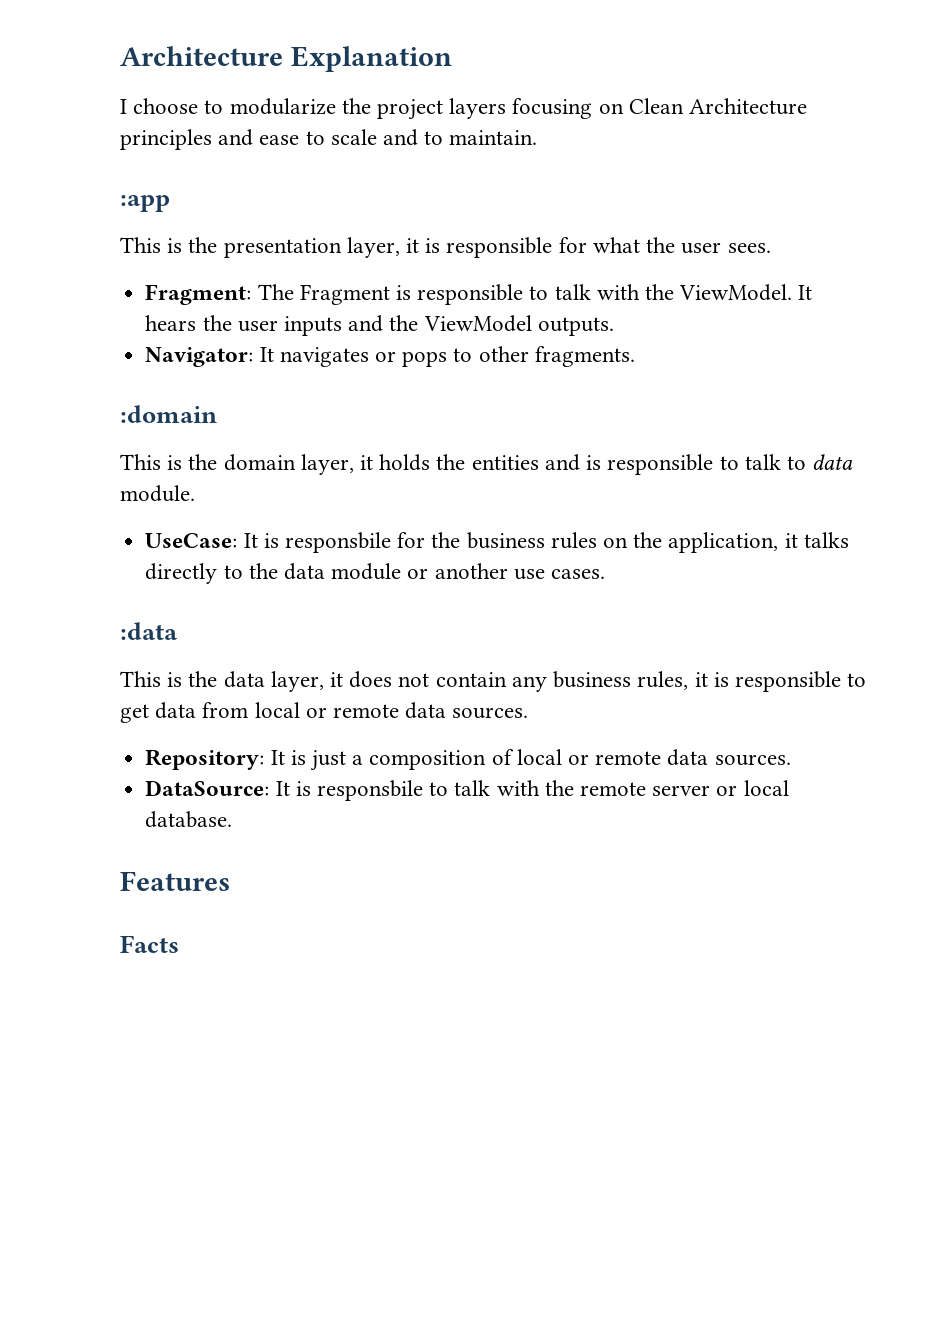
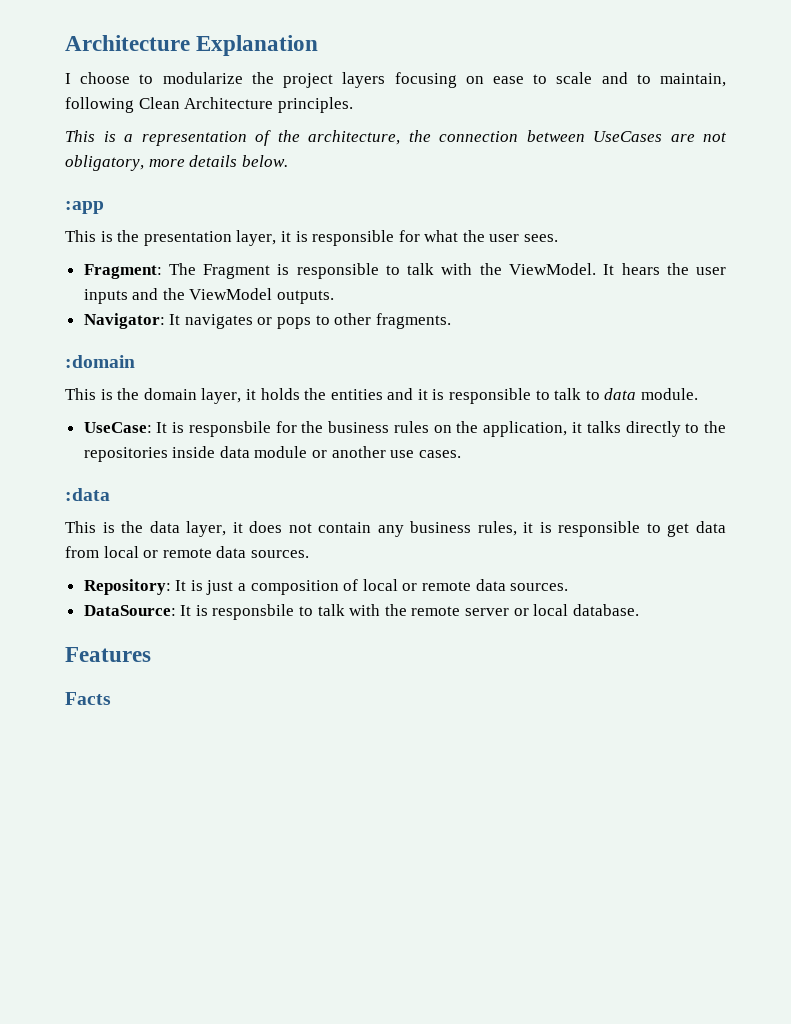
- I choose to modularize the project layers focusing on Clean Architecture principles and ease to scale and to maintain.
+ I choose to modularize the project layers focusing on ease to scale and to maintain, following Clean Architecture principles.
+ This is a representation of the architecture, the connection between UseCases are not obligatory, more details below.
- This is the domain layer, it holds the entities and is responsible to talk to data module.
+ This is the domain layer, it holds the entities and it is responsible to talk to data module.
- UseCase: It is responsbile for the business rules on the application, it talks directly to the data module or another use cases.
+ UseCase: It is responsbile for the business rules on the application, it talks directly to the repositories inside data module or another use cases.

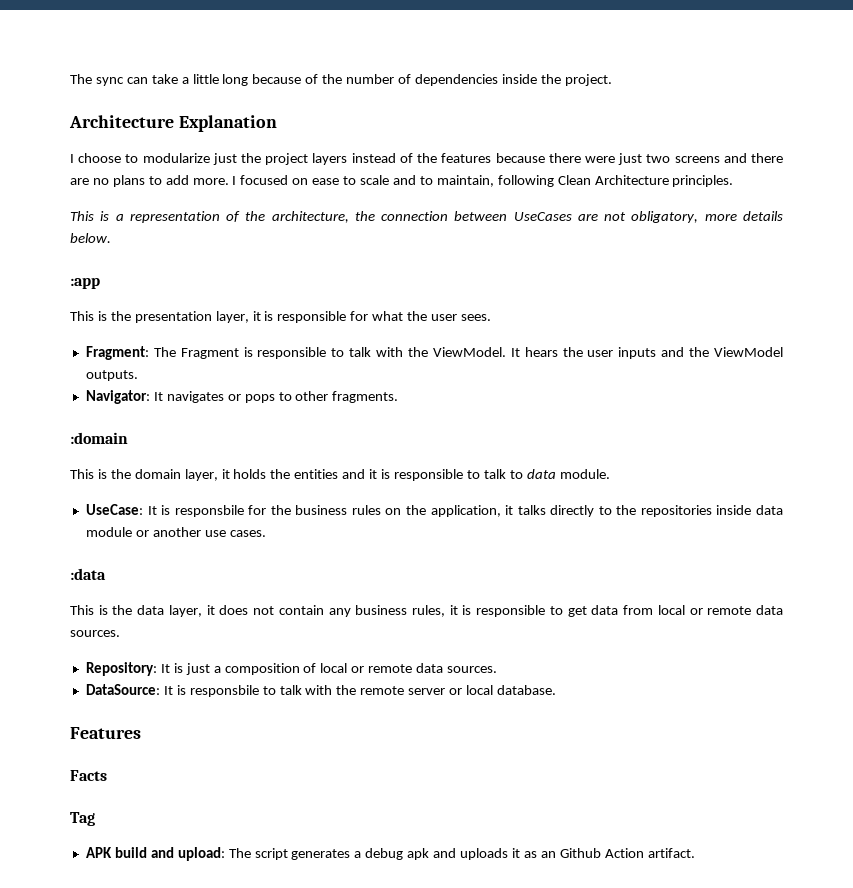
+ The sync can take a little long because of the number of dependencies inside the project.
- I choose to modularize the project layers focusing on ease to scale and to maintain, following Clean Architecture principles.
+ I choose to modularize just the project layers instead of the features because there were just two screens and there are no plans to add more. I focused on ease to scale and to maintain, following Clean Architecture principles.
+ Tag
+ APK build and upload: The script generates a debug apk and uploads it as an Github Action artifact.

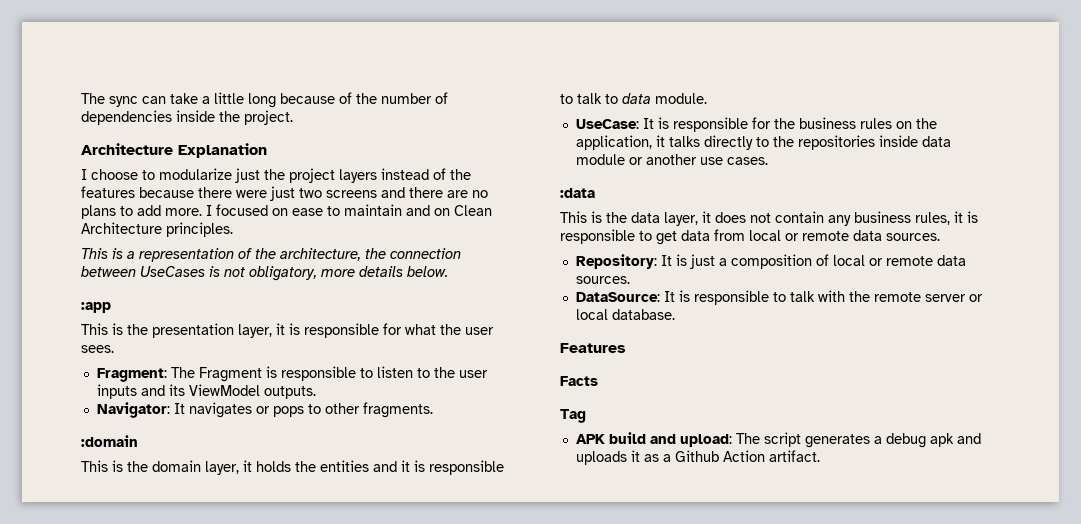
- I focused on ease to scale and to maintain, following Clean Architecture principles.
+ I focused on ease to maintain and on Clean Architecture principles.
- This is a representation of the architecture, the connection between UseCases are not obligatory, more details below.
+ This is a representation of the architecture, the connection between UseCases is not obligatory, more details below.
- Fragment: The Fragment is responsible to talk with the ViewModel. It hears the user inputs and the ViewModel outputs.
+ Fragment: The Fragment is responsible to listen to the user inputs and its ViewModel outputs.
- UseCase: It is responsbile for the business rules on the application, it talks directly to the repositories inside data module or another use cases.
+ UseCase: It is responsible for the business rules on the application, it talks directly to the repositories inside data module or another use cases.
- DataSource: It is responsbile to talk with the remote server or local database.
+ DataSource: It is responsible to talk with the remote server or local database.
- APK build and upload: The script generates a debug apk and uploads it as an Github Action artifact.
+ APK build and upload: The script generates a debug apk and uploads it as a Github Action artifact.

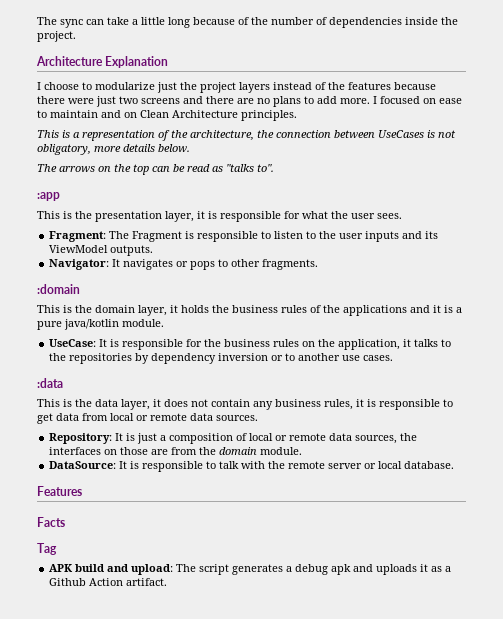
+ The arrows on the top can be read as "talks to".
- This is the domain layer, it holds the entities and it is responsible to talk to data module.
+ This is the domain layer, it holds the business rules of the applications and it is a pure java/kotlin module.
- UseCase: It is responsible for the business rules on the application, it talks directly to the repositories inside data module or another use cases.
+ UseCase: It is responsible for the business rules on the application, it talks to the repositories by dependency inversion or to another use cases.
- Repository: It is just a composition of local or remote data sources.
+ Repository: It is just a composition of local or remote data sources, the interfaces on those are from the domain module.

